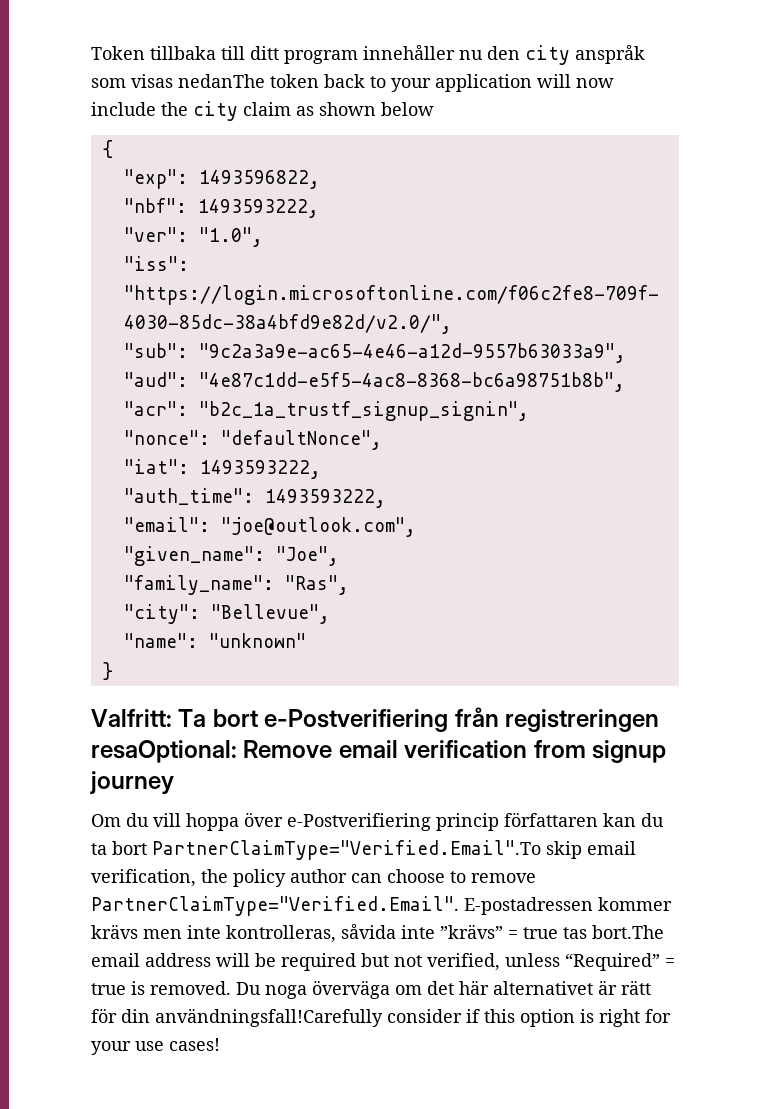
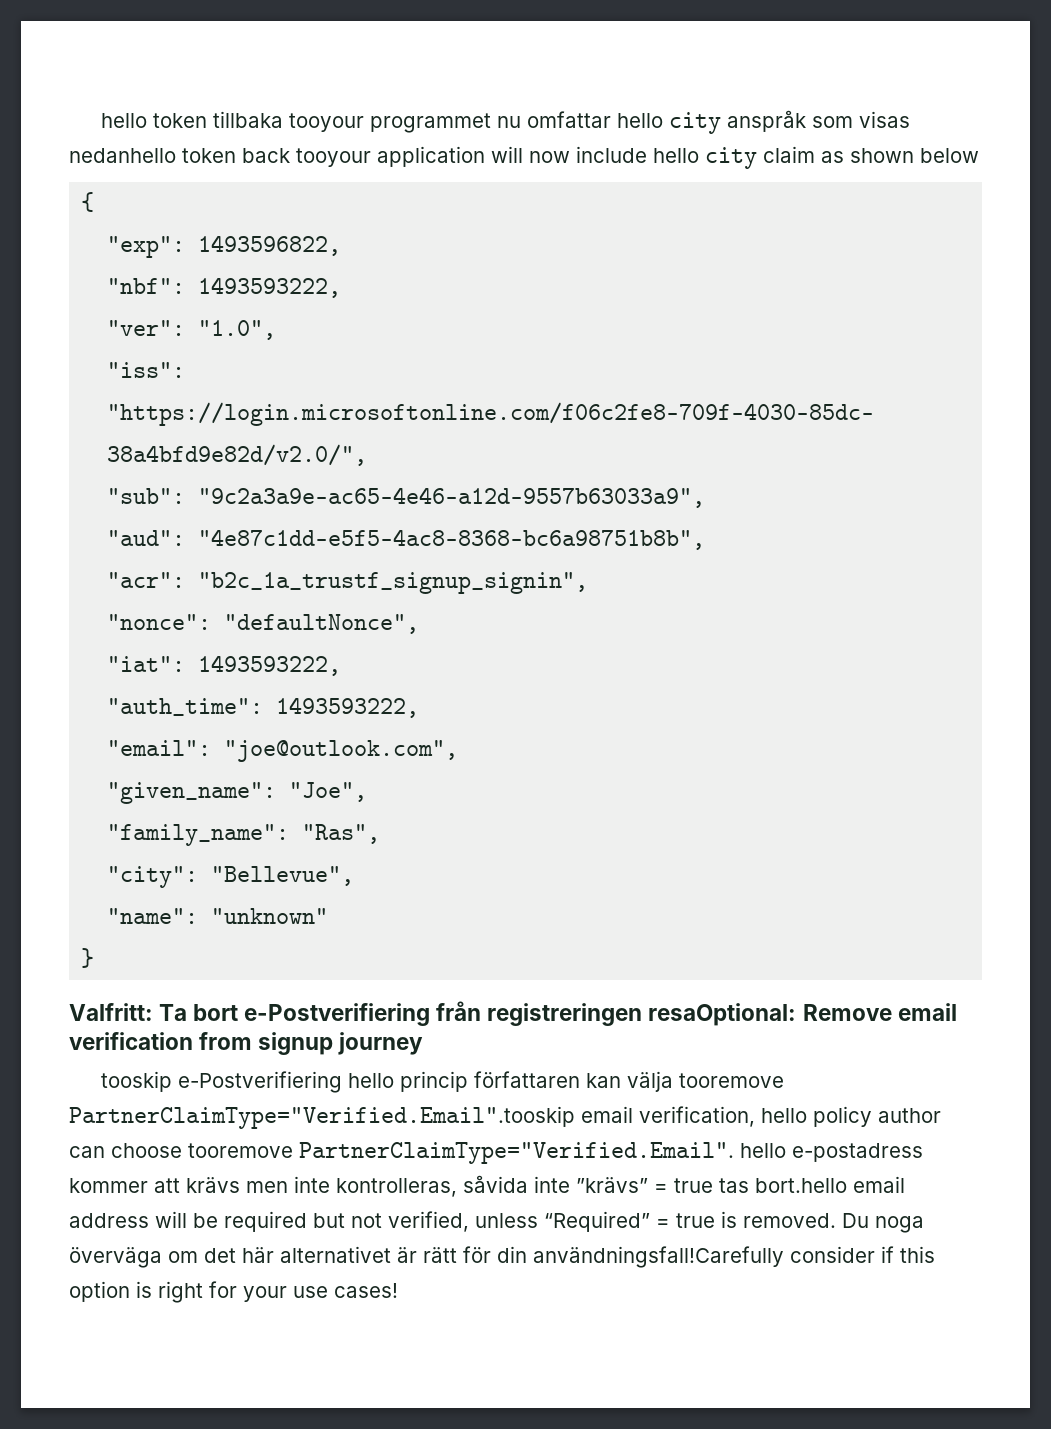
- Token tillbaka till ditt program innehåller nu den city anspråk som visas nedanThe token back to your application will now include the city claim as shown below
+ hello token tillbaka tooyour programmet nu omfattar hello city anspråk som visas nedanhello token back tooyour application will now include hello city claim as shown below
- Om du vill hoppa över e-Postverifiering princip författaren kan du ta bort PartnerClaimType="Verified.Email".To skip email verification, the policy author can choose to remove PartnerClaimType="Verified.Email". E-postadressen kommer krävs men inte kontrolleras, såvida inte ”krävs” = true tas bort.The email address will be required but not verified, unless “Required” = true is removed.
+ tooskip e-Postverifiering hello princip författaren kan välja tooremove PartnerClaimType="Verified.Email".tooskip email verification, hello policy author can choose tooremove PartnerClaimType="Verified.Email". hello e-postadress kommer att krävs men inte kontrolleras, såvida inte ”krävs” = true tas bort.hello email address will be required but not verified, unless “Required” = true is removed.

